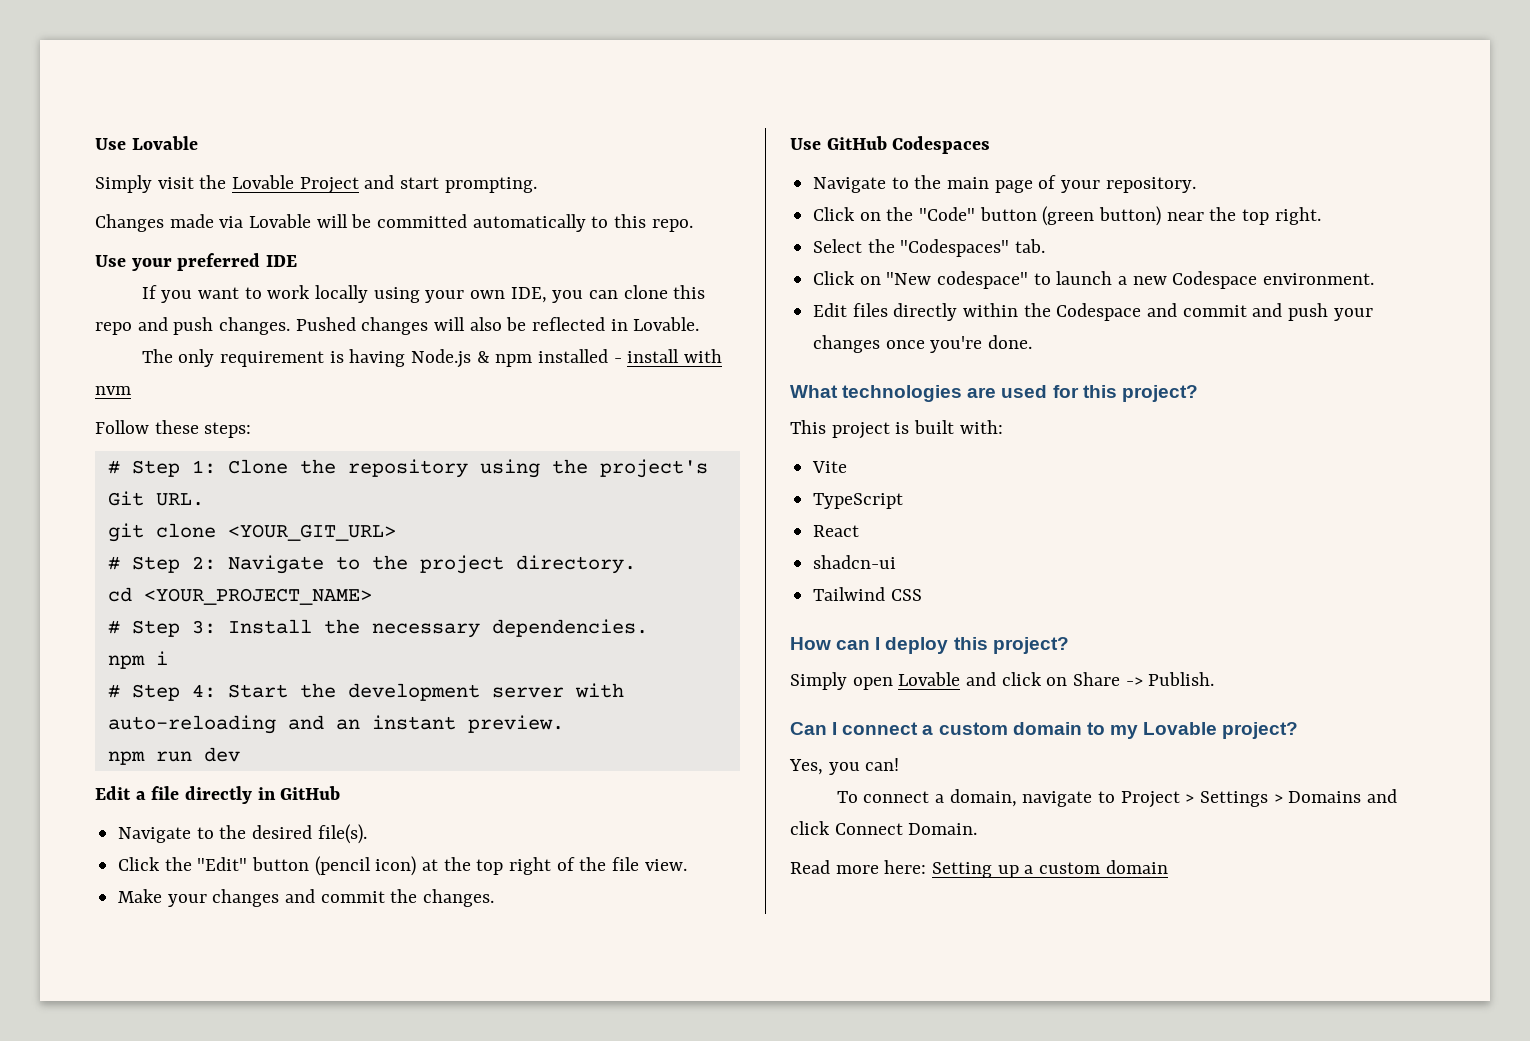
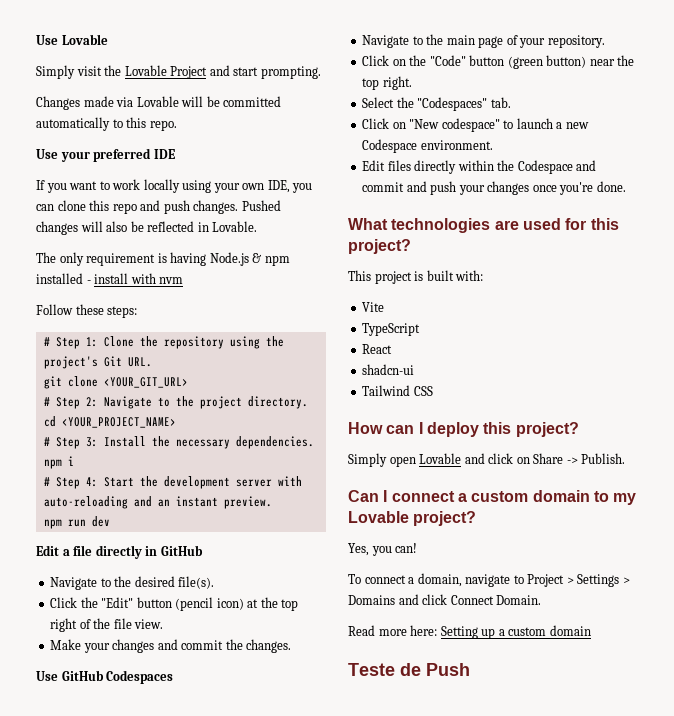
+ Teste de Push

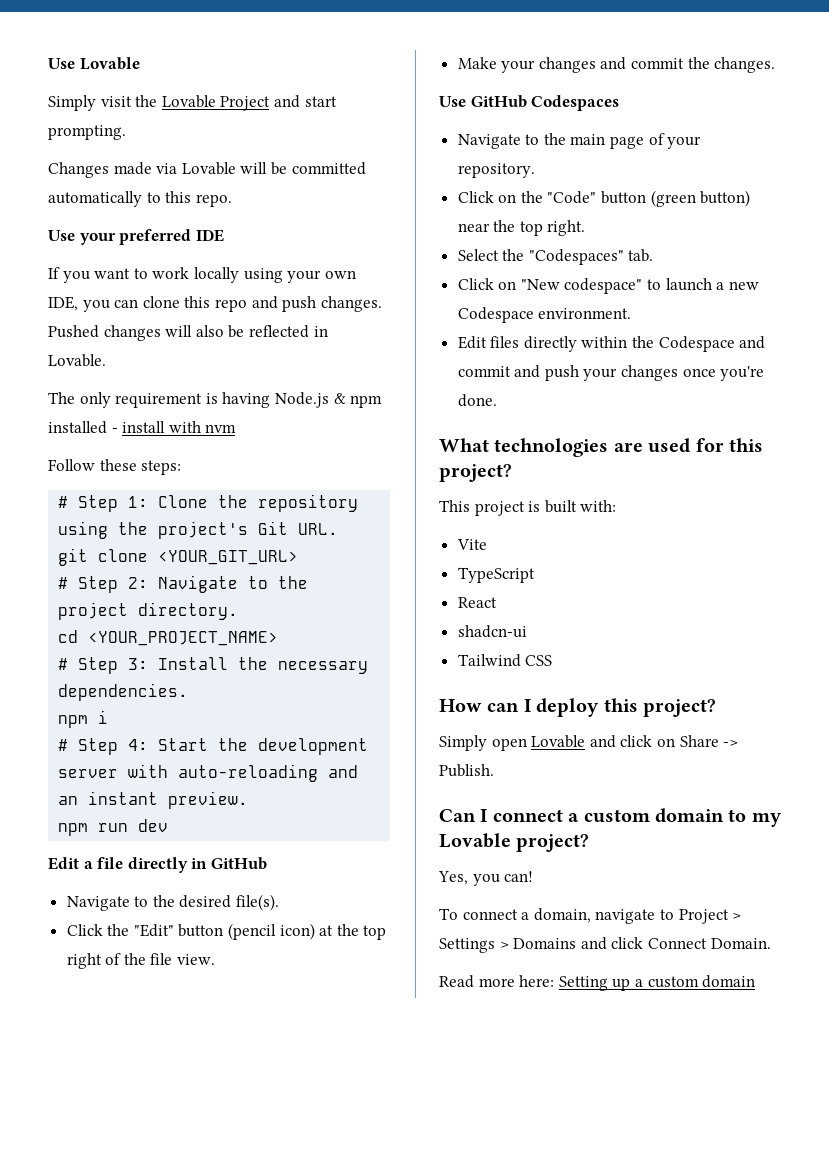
- Teste de Push

